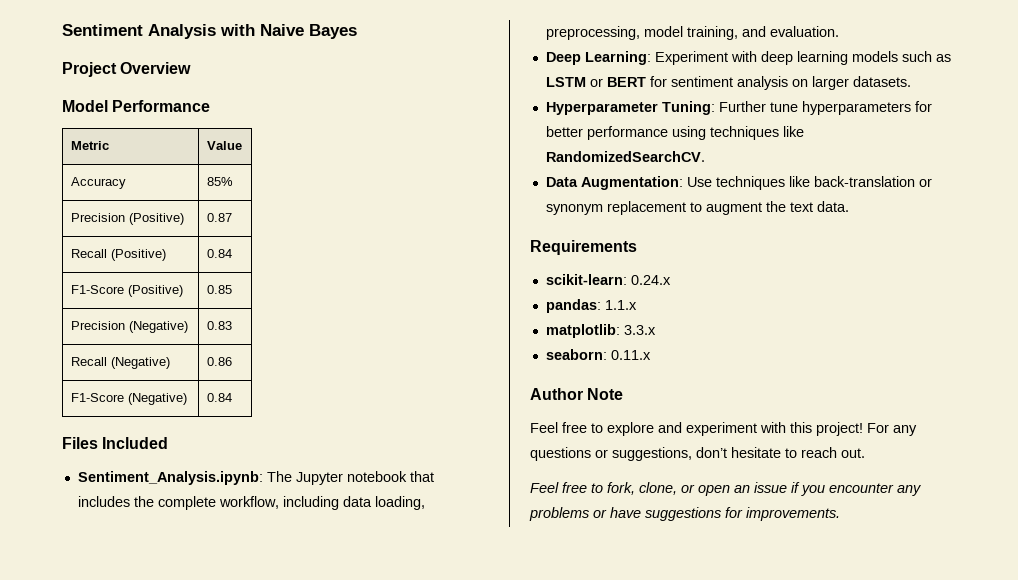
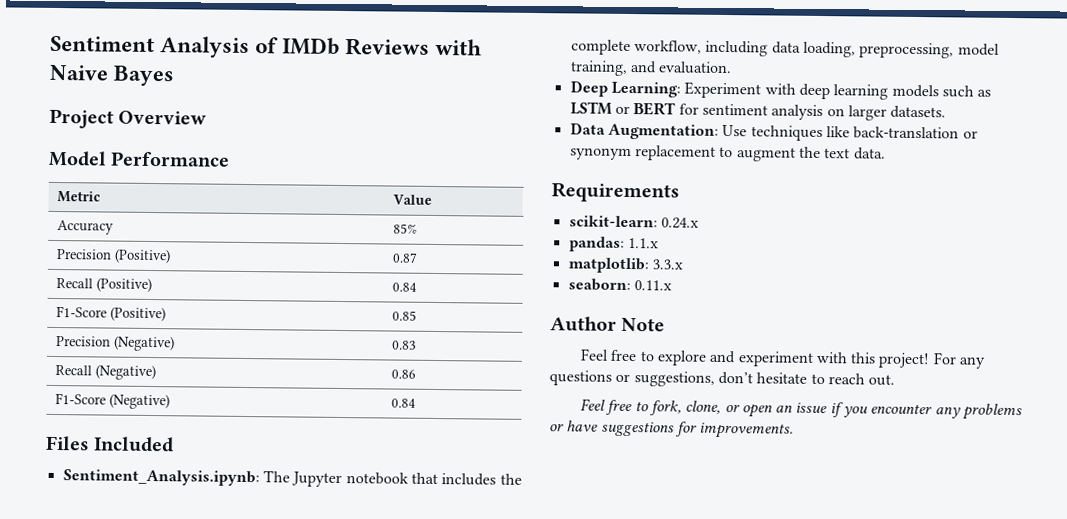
- Sentiment Analysis with Naive Bayes
+ Sentiment Analysis of IMDb Reviews with Naive Bayes
- Hyperparameter Tuning: Further tune hyperparameters for better performance using techniques like RandomizedSearchCV.

